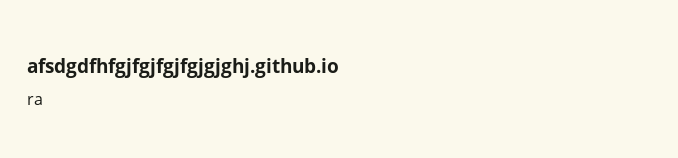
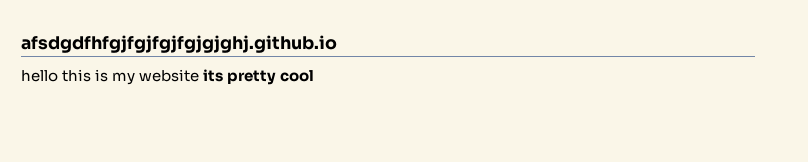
- ra
+ hello this is my website its pretty cool

